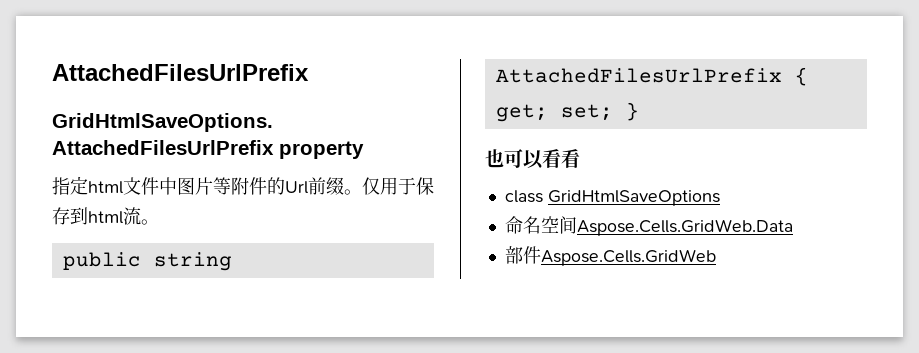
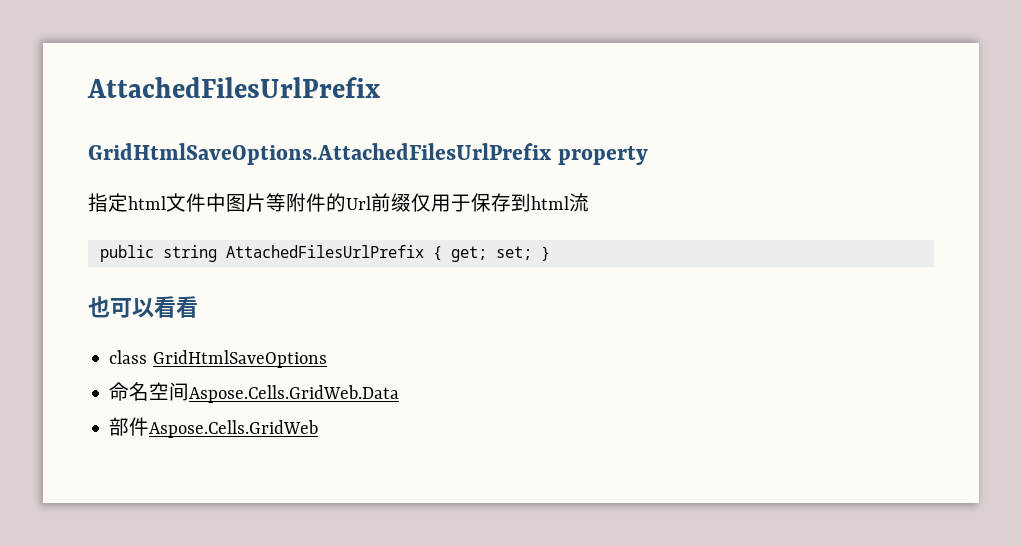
- 指定html文件中图片等附件的Url前缀。仅用于保存到html流。
+ 指定html文件中图片等附件的Url前缀仅用于保存到html流

